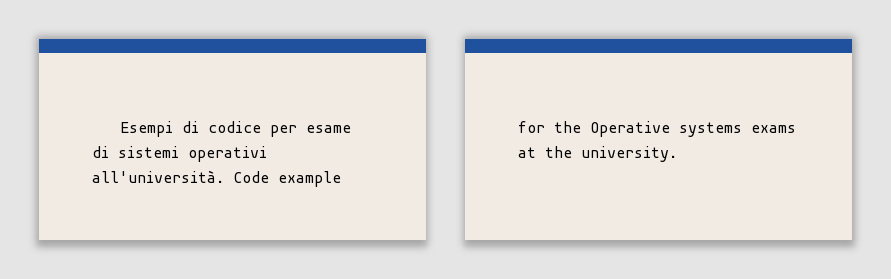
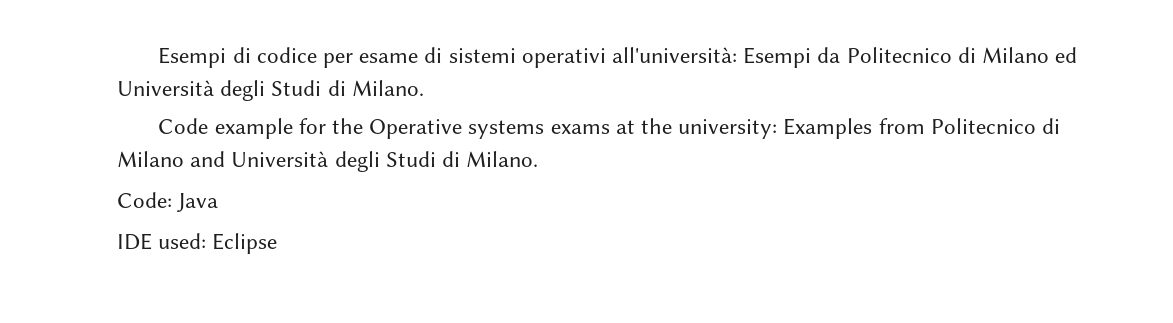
- Esempi di codice per esame di sistemi operativi all'università. Code example for the Operative systems exams at the university.
+ Esempi di codice per esame di sistemi operativi all'università: Esempi da Politecnico di Milano ed Università degli Studi di Milano.
+ Code example for the Operative systems exams at the university: Examples from Politecnico di Milano and Università degli Studi di Milano.
+ Code: Java
+ IDE used: Eclipse

